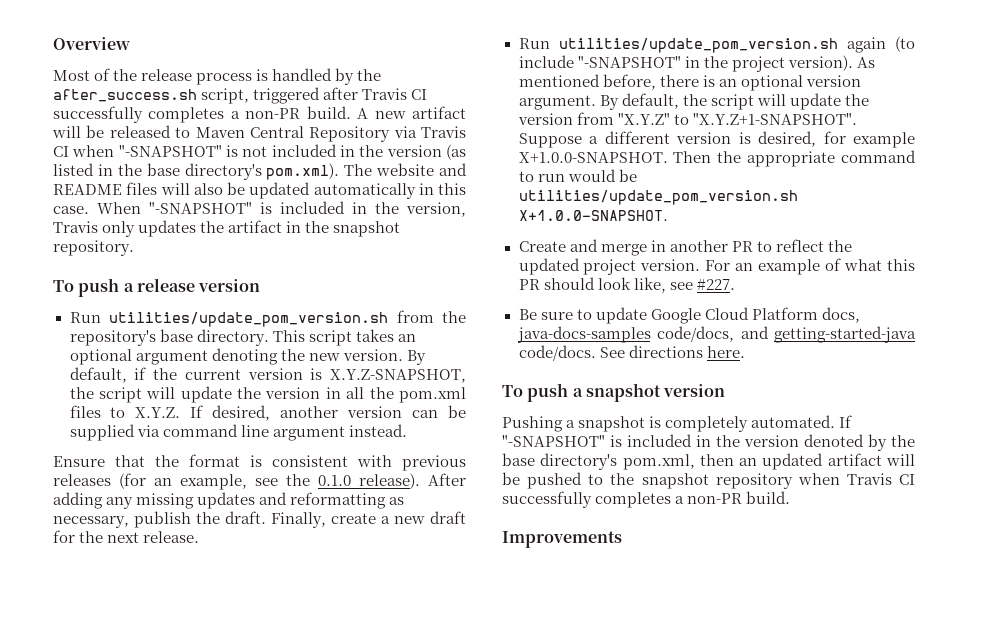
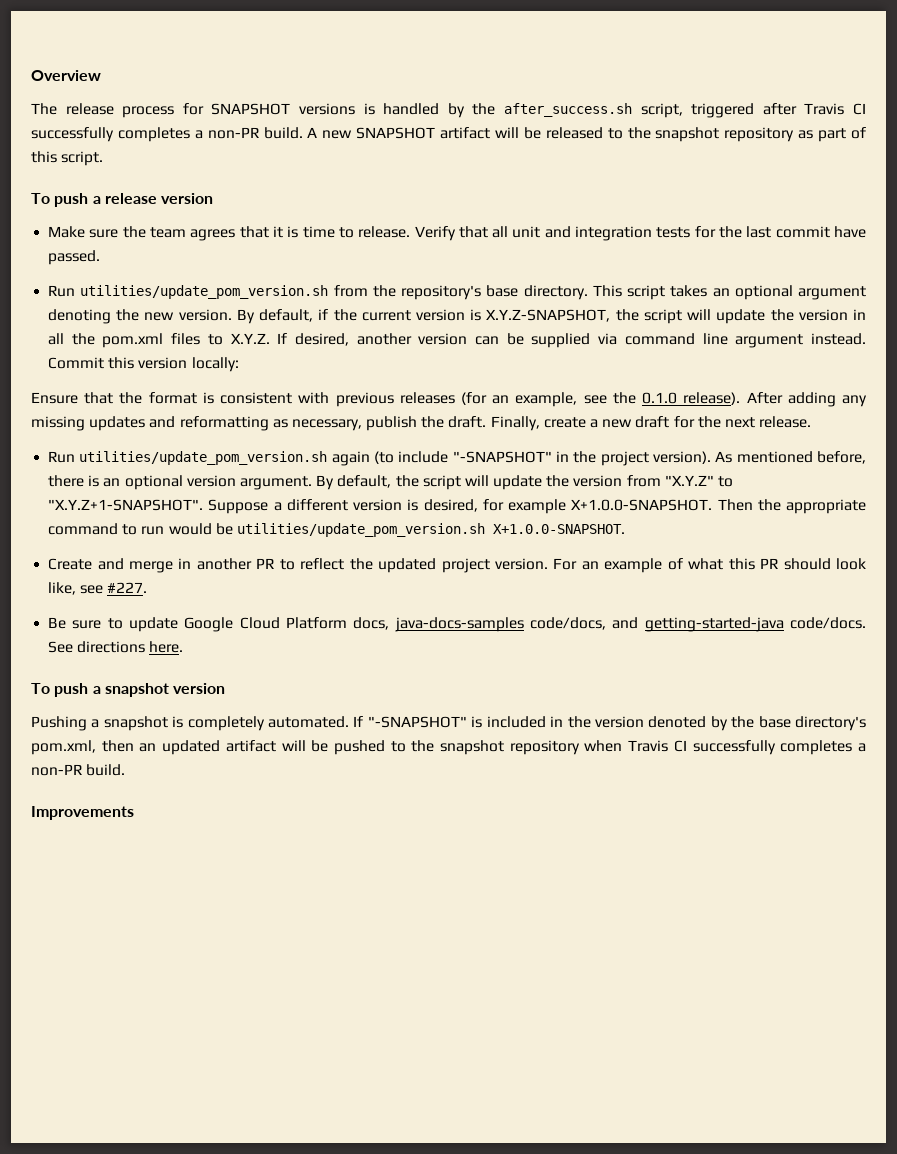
- Most of the release process is handled by the after_success.sh script, triggered after Travis CI successfully completes a non-PR build.
+ The release process for SNAPSHOT versions is handled by the after_success.sh script, triggered after Travis CI successfully completes a non-PR build.
- A new artifact will be released to Maven Central Repository via Travis CI when "-SNAPSHOT" is not included in the version (as listed in the base directory's pom.xml). The website and README files will also be updated automatically in this case. When "-SNAPSHOT" is included in the version, Travis only updates the artifact in the snapshot repository.
+ A new SNAPSHOT artifact will be released to the snapshot repository as part of this script.
+ Make sure the team agrees that it is time to release. Verify that all unit and integration tests for the last commit have passed.
+ Commit this version locally:

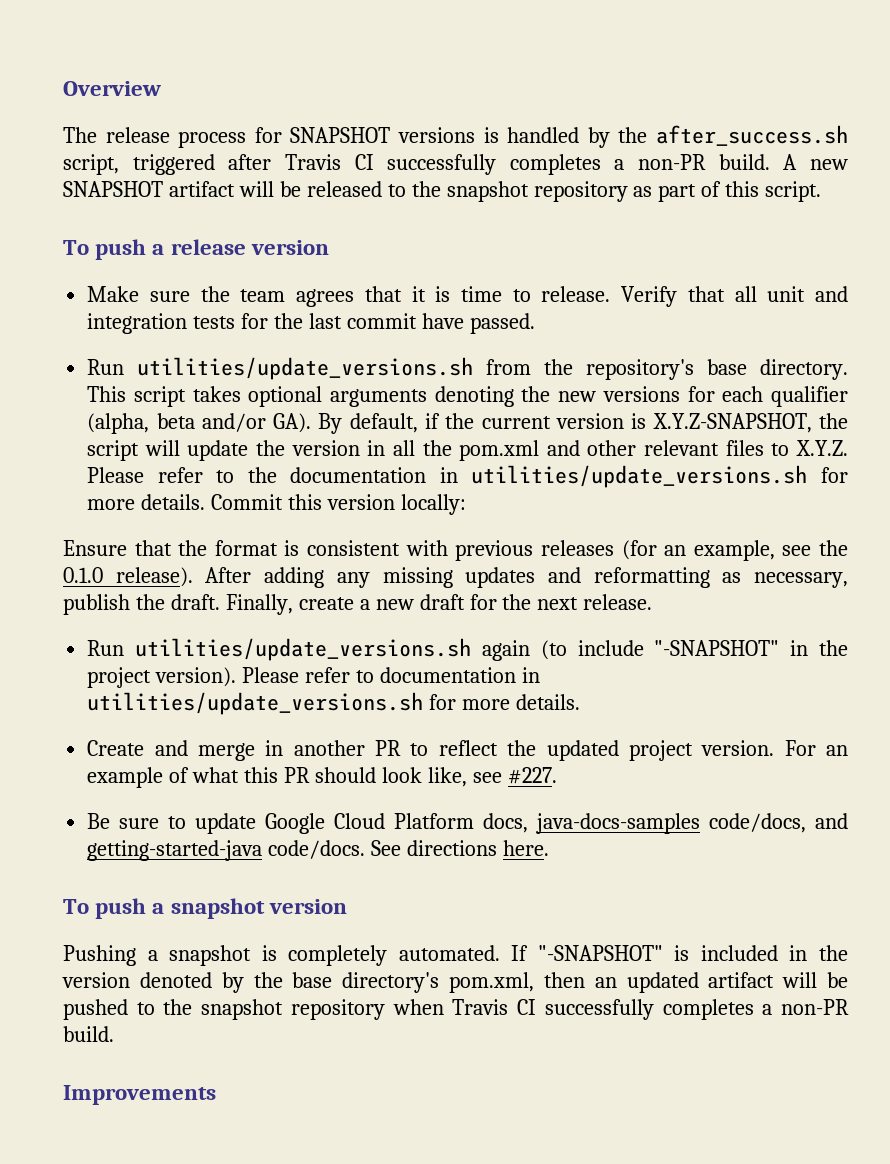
- Run utilities/update_pom_version.sh from the repository's base directory.
+ Run utilities/update_versions.sh from the repository's base directory.
- This script takes an optional argument denoting the new version. By default, if the current version is X.Y.Z-SNAPSHOT, the script will update the version in all the pom.xml files to X.Y.Z. If desired, another version can be supplied via command line argument instead.
+ This script takes optional arguments denoting the new versions for each qualifier (alpha, beta and/or GA). By default, if the current version is X.Y.Z-SNAPSHOT, the script will update the version in all the pom.xml and other relevant files to X.Y.Z. Please refer to the documentation in utilities/update_versions.sh for more details.
- Run utilities/update_pom_version.sh again (to include "-SNAPSHOT" in the project version).
+ Run utilities/update_versions.sh again (to include "-SNAPSHOT" in the project version).
- As mentioned before, there is an optional version argument. By default, the script will update the version from "X.Y.Z" to "X.Y.Z+1-SNAPSHOT". Suppose a different version is desired, for example X+1.0.0-SNAPSHOT. Then the appropriate command to run would be utilities/update_pom_version.sh X+1.0.0-SNAPSHOT.
+ Please refer to documentation in utilities/update_versions.sh for more details.

